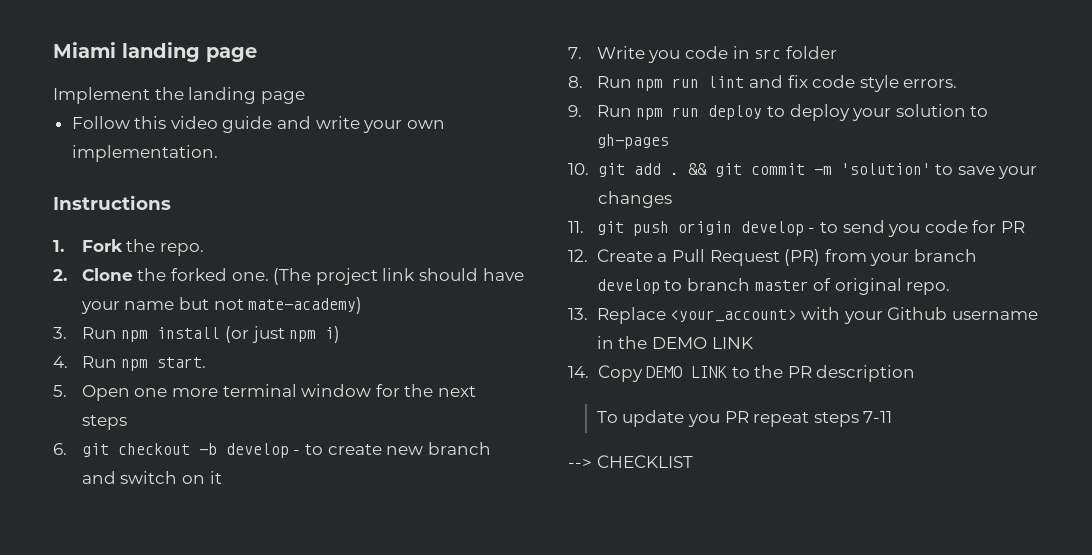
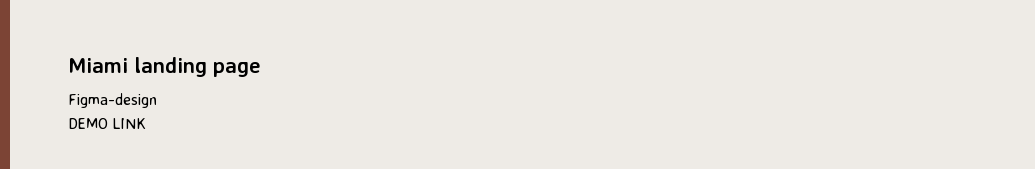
- Implement the landing page
- Follow this video guide and write your own implementation.
- Instructions
- 1. Fork the repo.
- 2. Clone the forked one. (The project link should have your name but not mate-academy)
- 3. Run npm install (or just npm i)
- 4. Run npm start.
- 5. Open one more terminal window for the next steps
- 6. git checkout -b develop - to create new branch and switch on it
- 7. Write you code in src folder
- 8. Run npm run lint and fix code style errors.
- 9. Run npm run deploy to deploy your solution to gh-pages
- 10. git add . && git commit -m 'solution' to save your changes
- 11. git push origin develop - to send you code for PR
- 12. Create a Pull Request (PR) from your branch develop to branch master of original repo.
- 13. Replace <your_account> with your Github username in the DEMO LINK
- 14. Copy DEMO LINK to the PR description
- To update you PR repeat steps 7-11
- --> CHECKLIST
+ Figma-design
+ DEMO LINK

